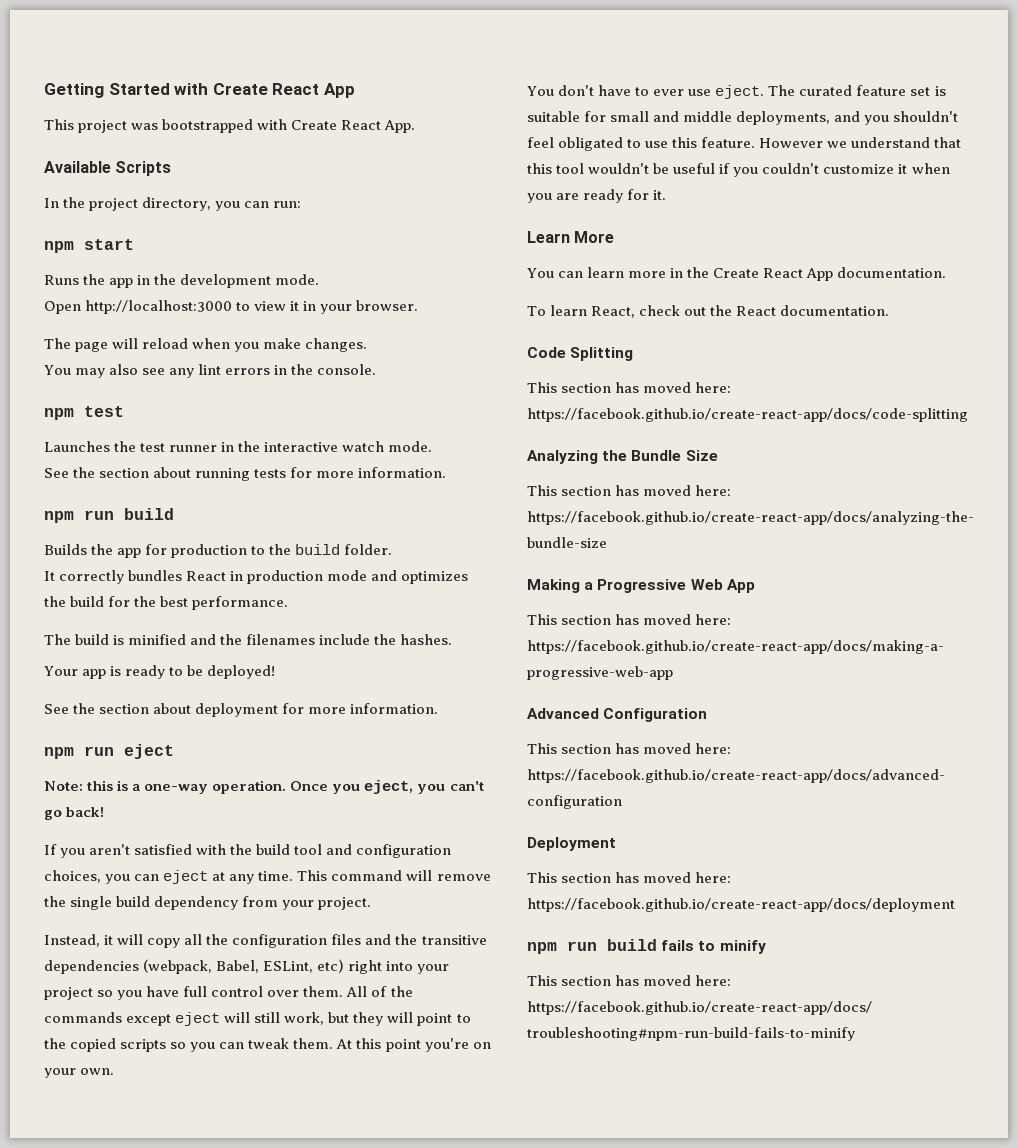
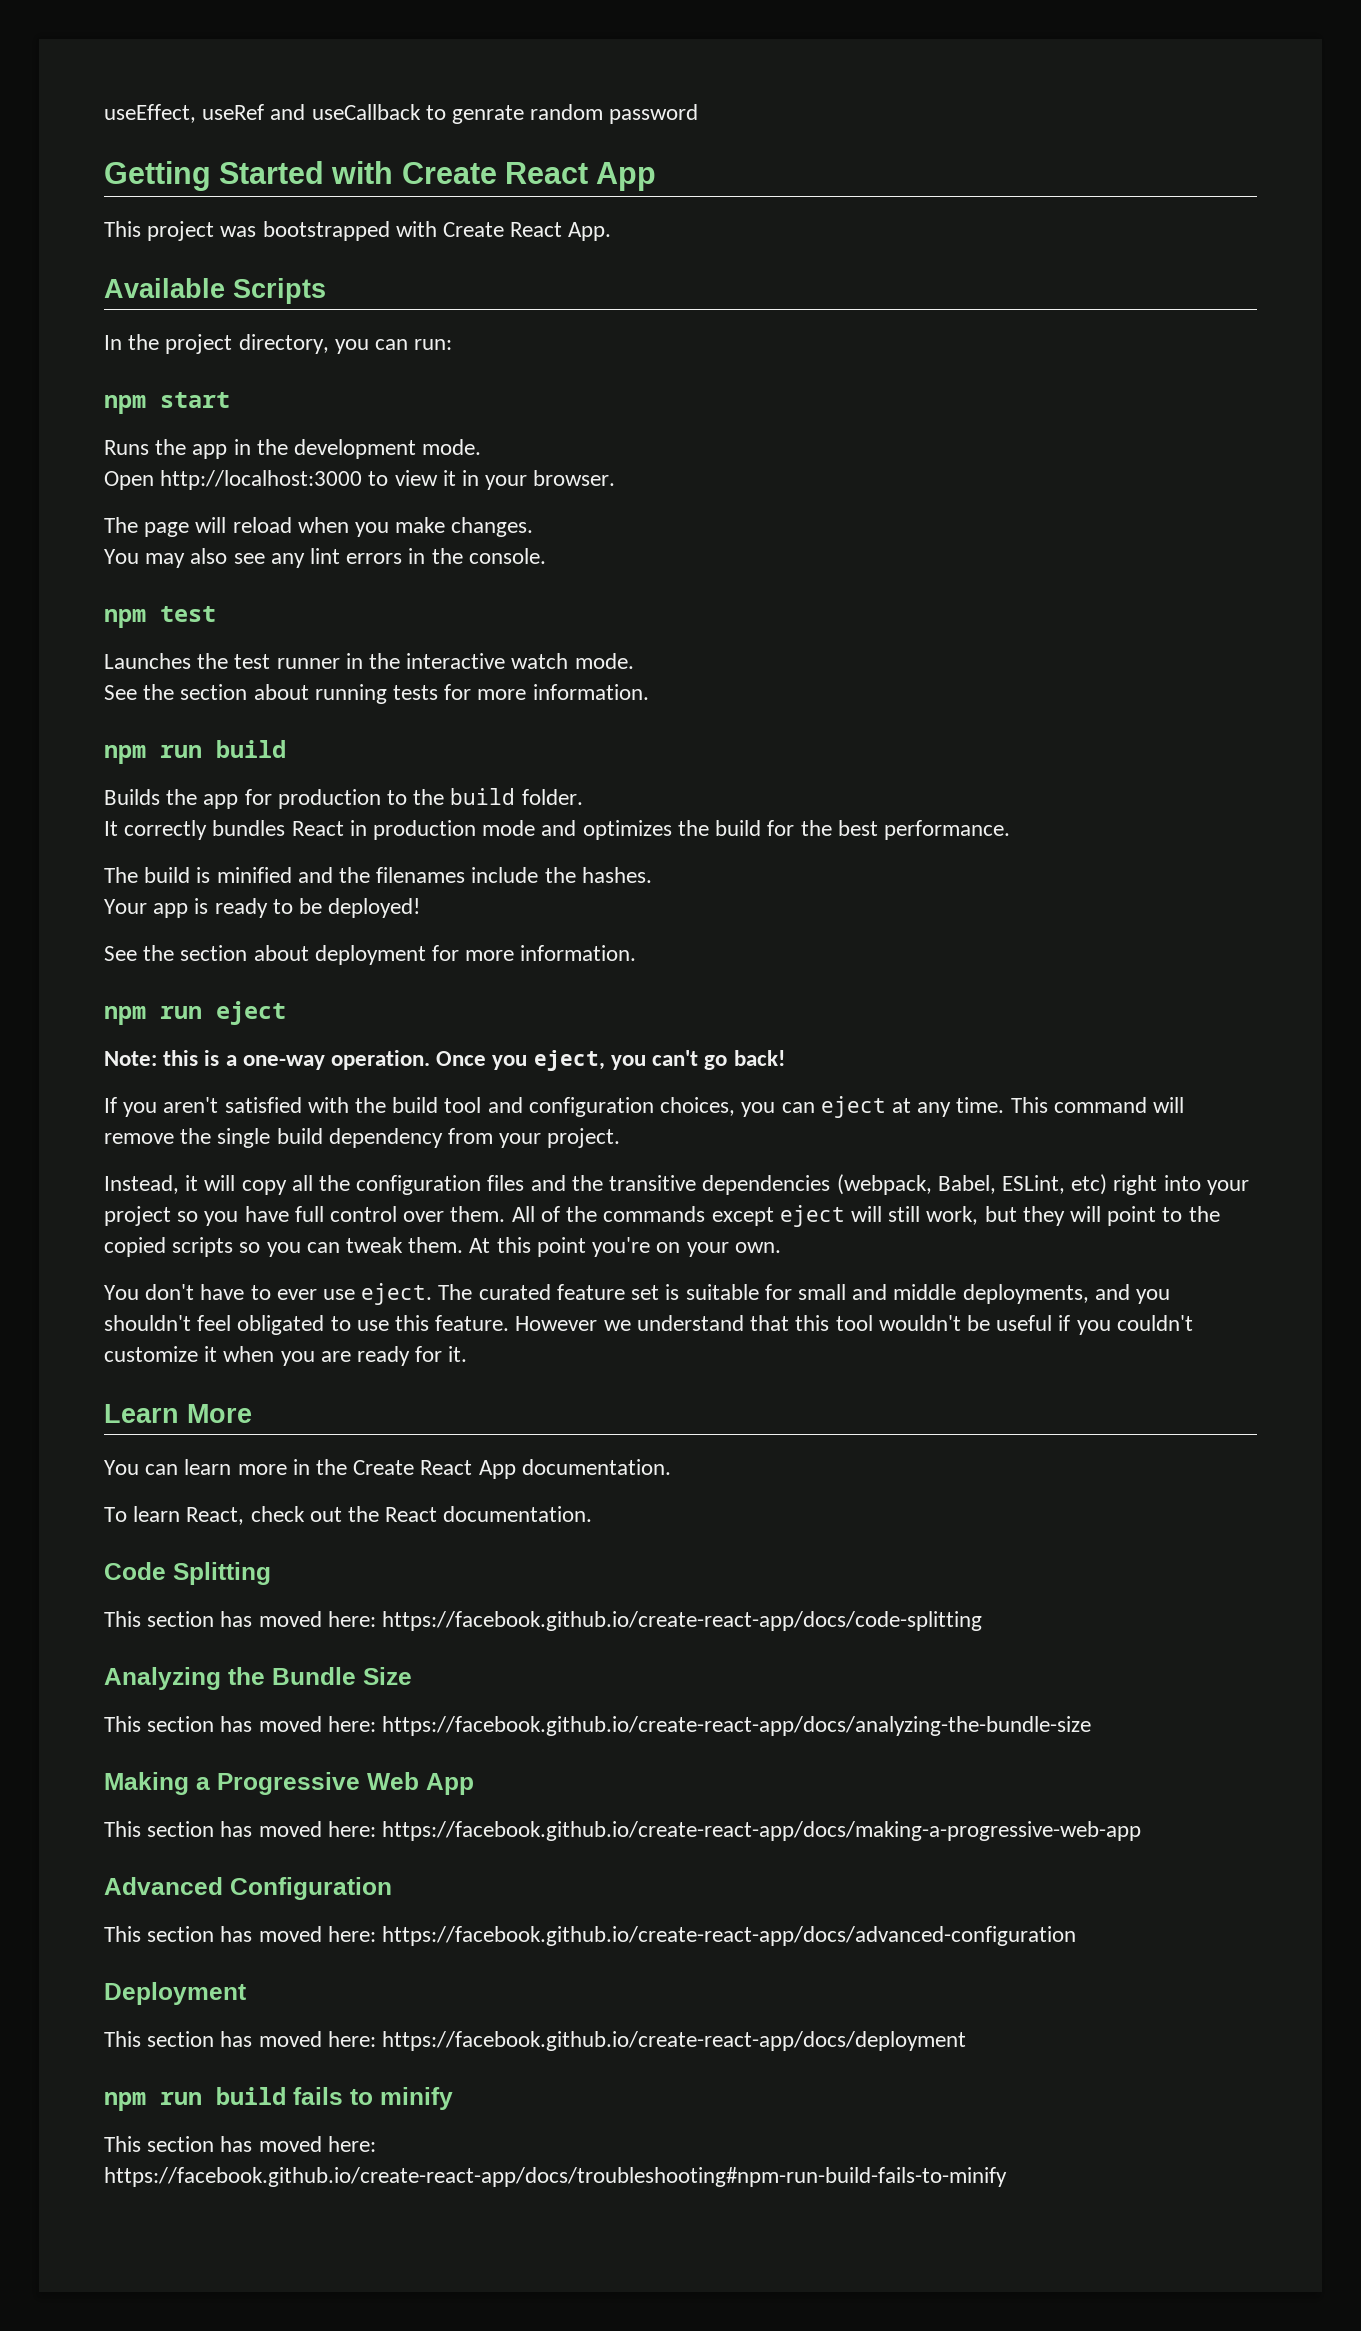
+ useEffect, useRef and useCallback to genrate random password

